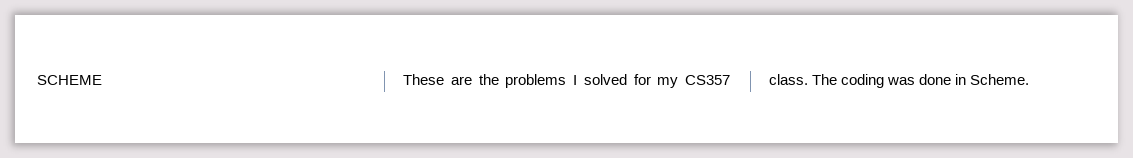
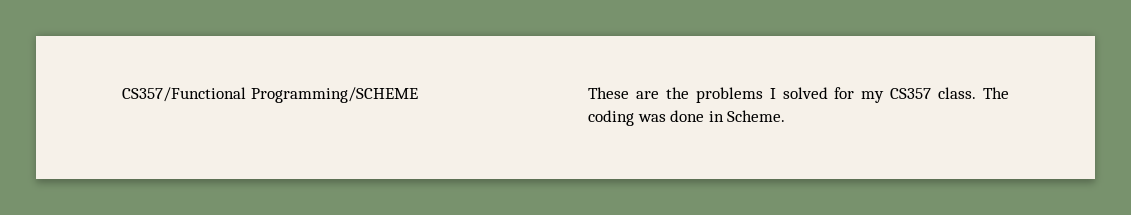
- SCHEME
+ CS357/Functional Programming/SCHEME

